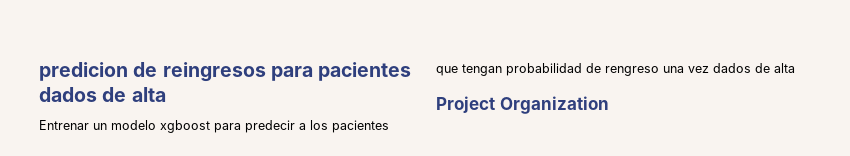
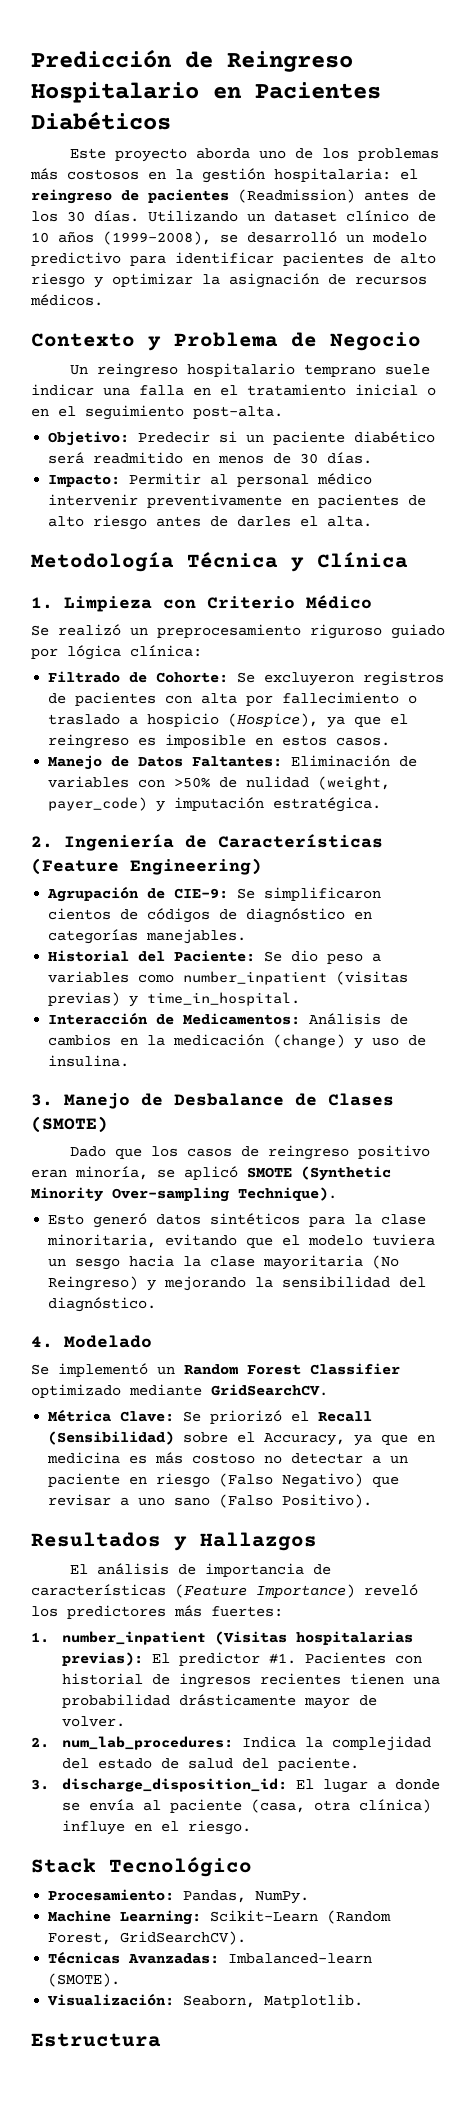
- predicion de reingresos para pacientes dados de alta
- Entrenar un modelo xgboost para predecir a los pacientes que tengan probabilidad de rengreso una vez dados de alta
- Project Organization
+ Predicción de Reingreso Hospitalario en Pacientes Diabéticos
+ Este proyecto aborda uno de los problemas más costosos en la gestión hospitalaria: el reingreso de pacientes (Readmission) antes de los 30 días. Utilizando un dataset clínico de 10 años (1999-2008), se desarrolló un modelo predictivo para identificar pacientes de alto riesgo y optimizar la asignación de recursos médicos.
+ Contexto y Problema de Negocio
+ Un reingreso hospitalario temprano suele indicar una falla en el tratamiento inicial o en el seguimiento post-alta.
+ Objetivo: Predecir si un paciente diabético será readmitido en menos de 30 días.
+ Impacto: Permitir al personal médico intervenir preventivamente en pacientes de alto riesgo antes de darles el alta.
+ Metodología Técnica y Clínica
+ 1. Limpieza con Criterio Médico
+ Se realizó un preprocesamiento riguroso guiado por lógica clínica:
+ Filtrado de Cohorte: Se excluyeron registros de pacientes con alta por fallecimiento o traslado a hospicio (Hospice), ya que el reingreso es imposible en estos casos.
+ Manejo de Datos Faltantes: Eliminación de variables con >50% de nulidad (weight, payer_code) y imputación estratégica.
+ 2. Ingeniería de Características (Feature Engineering)
+ Agrupación de CIE-9: Se simplificaron cientos de códigos de diagnóstico en categorías manejables.
+ Historial del Paciente: Se dio peso a variables como number_inpatient (visitas previas) y time_in_hospital.
+ Interacción de Medicamentos: Análisis de cambios en la medicación (change) y uso de insulina.
+ 3. Manejo de Desbalance de Clases (SMOTE)
+ Dado que los casos de reingreso positivo eran minoría, se aplicó SMOTE (Synthetic Minority Over-sampling Technique).
+ Esto generó datos sintéticos para la clase minoritaria, evitando que el modelo tuviera un sesgo hacia la clase mayoritaria (No Reingreso) y mejorando la sensibilidad del diagnóstico.
+ 4. Modelado
+ Se implementó un Random Forest Classifier optimizado mediante GridSearchCV.
+ Métrica Clave: Se priorizó el Recall (Sensibilidad) sobre el Accuracy, ya que en medicina es más costoso no detectar a un paciente en riesgo (Falso Negativo) que revisar a uno sano (Falso Positivo).
+ Resultados y Hallazgos
+ El análisis de importancia de características (Feature Importance) reveló los predictores más fuertes:
+ 1. number_inpatient (Visitas hospitalarias previas): El predictor #1. Pacientes con historial de ingresos recientes tienen una probabilidad drásticamente mayor de volver.
+ 2. num_lab_procedures: Indica la complejidad del estado de salud del paciente.
+ 3. discharge_disposition_id: El lugar a donde se envía al paciente (casa, otra clínica) influye en el riesgo.
+ Stack Tecnológico
+ Procesamiento: Pandas, NumPy.
+ Machine Learning: Scikit-Learn (Random Forest, GridSearchCV).
+ Técnicas Avanzadas: Imbalanced-learn (SMOTE).
+ Visualización: Seaborn, Matplotlib.
+ Estructura

